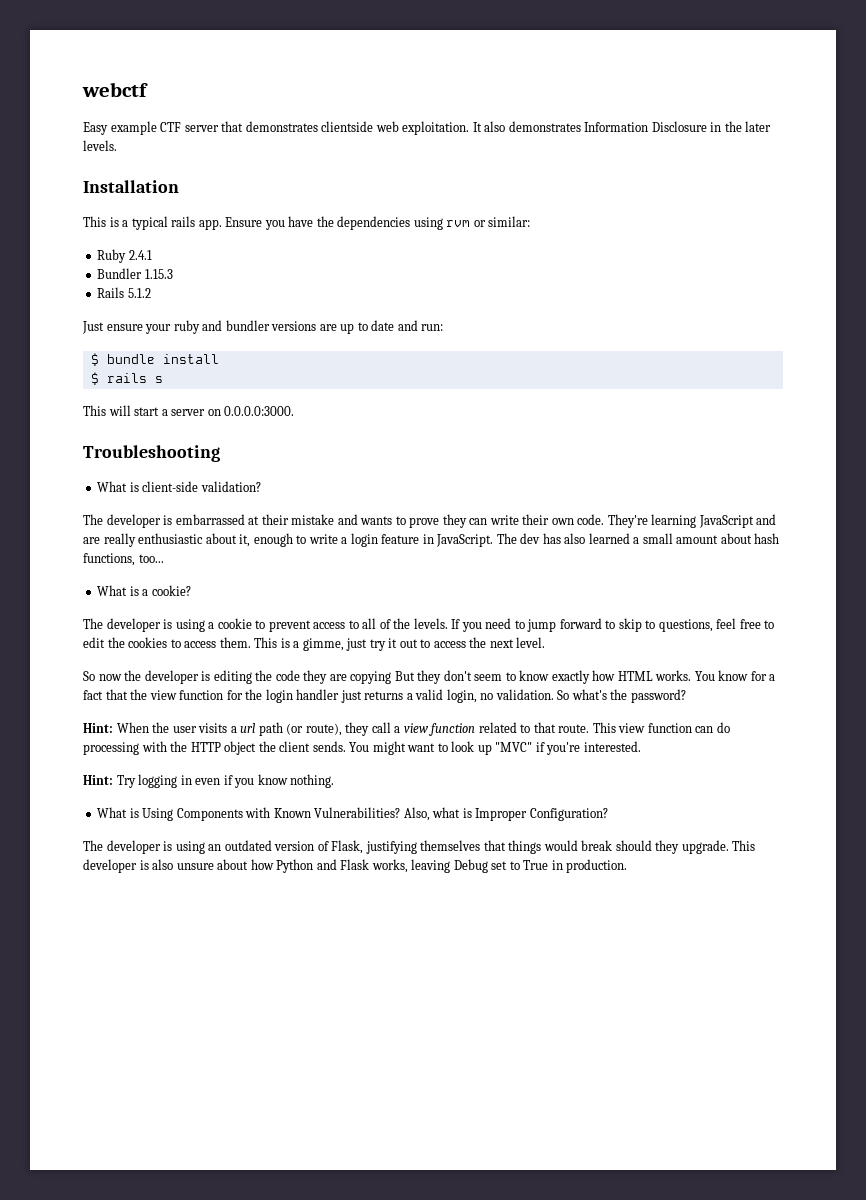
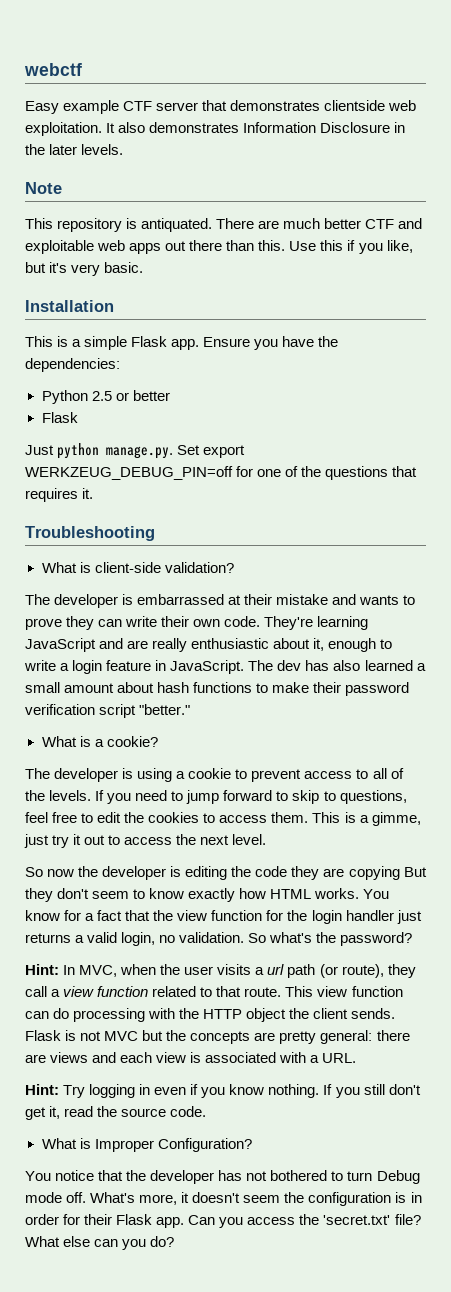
+ Note
+ This repository is antiquated. There are much better CTF and exploitable web apps out there than this. Use this if you like, but it's very basic.
- This is a typical rails app.
+ This is a simple Flask app.
- Ensure you have the dependencies using rvm or similar:
- Ruby 2.4.1
- Bundler 1.15.3
- Rails 5.1.2
- Just ensure your ruby and bundler versions are up to date and run:
- $ bundle install
- $ rails s
- This will start a server on 0.0.0.0:3000.
+ Ensure you have the dependencies:
+ Python 2.5 or better
+ Flask
+ Just python manage.py. Set export WERKZEUG_DEBUG_PIN=off for one of the questions that requires it.
- The dev has also learned a small amount about hash functions, too...
+ The dev has also learned a small amount about hash functions to make their password verification script "better."
- Hint: When the user visits a url path (or route), they call a view function related to that route.
+ Hint: In MVC, when the user visits a url path (or route), they call a view function related to that route.
- You might want to look up "MVC" if you're interested.
+ Flask is not MVC but the concepts are pretty general: there are views and each view is associated with a URL.
- Hint: Try logging in even if you know nothing.
- What is Using Components with Known Vulnerabilities? Also, what is Improper Configuration?
- The developer is using an outdated version of Flask, justifying themselves that things would break should they upgrade. This developer is also unsure about how Python and Flask works, leaving Debug set to True in production.
+ Hint: Try logging in even if you know nothing. If you still don't get it, read the source code.
+ What is Improper Configuration?
+ You notice that the developer has not bothered to turn Debug mode off. What's more, it doesn't seem the configuration is in order for their Flask app. Can you access the 'secret.txt' file? What else can you do?

